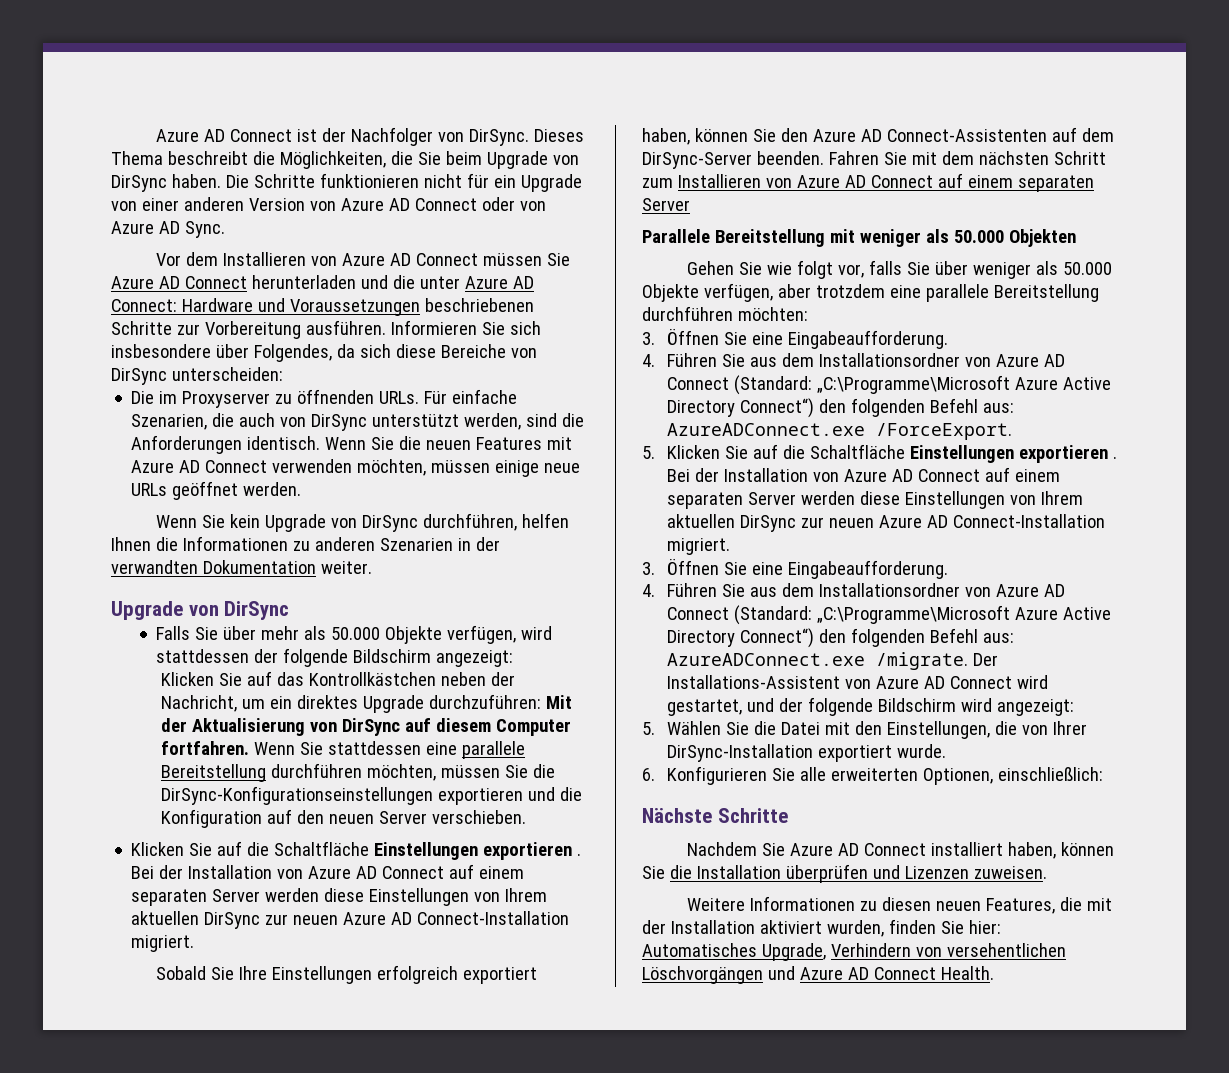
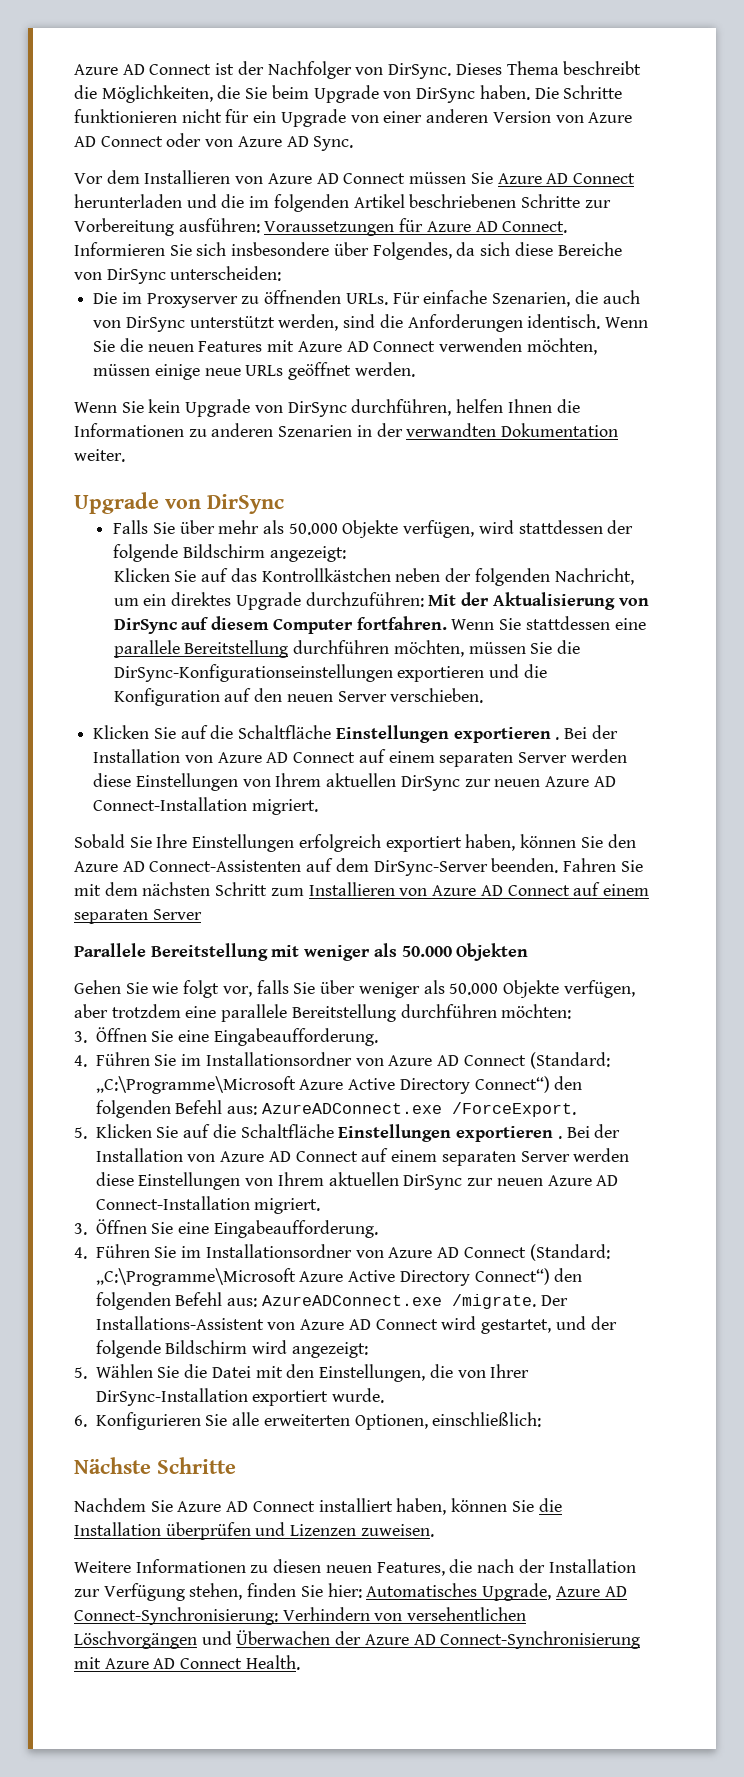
- Vor dem Installieren von Azure AD Connect müssen Sie Azure AD Connect herunterladen und die unter Azure AD Connect: Hardware und Voraussetzungen beschriebenen Schritte zur Vorbereitung ausführen.
+ Vor dem Installieren von Azure AD Connect müssen Sie Azure AD Connect herunterladen und die im folgenden Artikel beschriebenen Schritte zur Vorbereitung ausführen: Voraussetzungen für Azure AD Connect.
- Klicken Sie auf das Kontrollkästchen neben der Nachricht, um ein direktes Upgrade durchzuführen: Mit der Aktualisierung von DirSync auf diesem Computer fortfahren.
+ Klicken Sie auf das Kontrollkästchen neben der folgenden Nachricht, um ein direktes Upgrade durchzuführen: Mit der Aktualisierung von DirSync auf diesem Computer fortfahren.
- 4. Führen Sie aus dem Installationsordner von Azure AD Connect (Standard: „C:\Programme\Microsoft Azure Active Directory Connect“) den folgenden Befehl aus: AzureADConnect.exe /ForceExport.
+ 4. Führen Sie im Installationsordner von Azure AD Connect (Standard: „C:\Programme\Microsoft Azure Active Directory Connect“) den folgenden Befehl aus: AzureADConnect.exe /ForceExport.
- 4. Führen Sie aus dem Installationsordner von Azure AD Connect (Standard: „C:\Programme\Microsoft Azure Active Directory Connect“) den folgenden Befehl aus: AzureADConnect.exe /migrate.
+ 4. Führen Sie im Installationsordner von Azure AD Connect (Standard: „C:\Programme\Microsoft Azure Active Directory Connect“) den folgenden Befehl aus: AzureADConnect.exe /migrate.
- Weitere Informationen zu diesen neuen Features, die mit der Installation aktiviert wurden, finden Sie hier: Automatisches Upgrade, Verhindern von versehentlichen Löschvorgängen und Azure AD Connect Health.
+ Weitere Informationen zu diesen neuen Features, die nach der Installation zur Verfügung stehen, finden Sie hier: Automatisches Upgrade, Azure AD Connect-Synchronisierung: Verhindern von versehentlichen Löschvorgängen und Überwachen der Azure AD Connect-Synchronisierung mit Azure AD Connect Health.

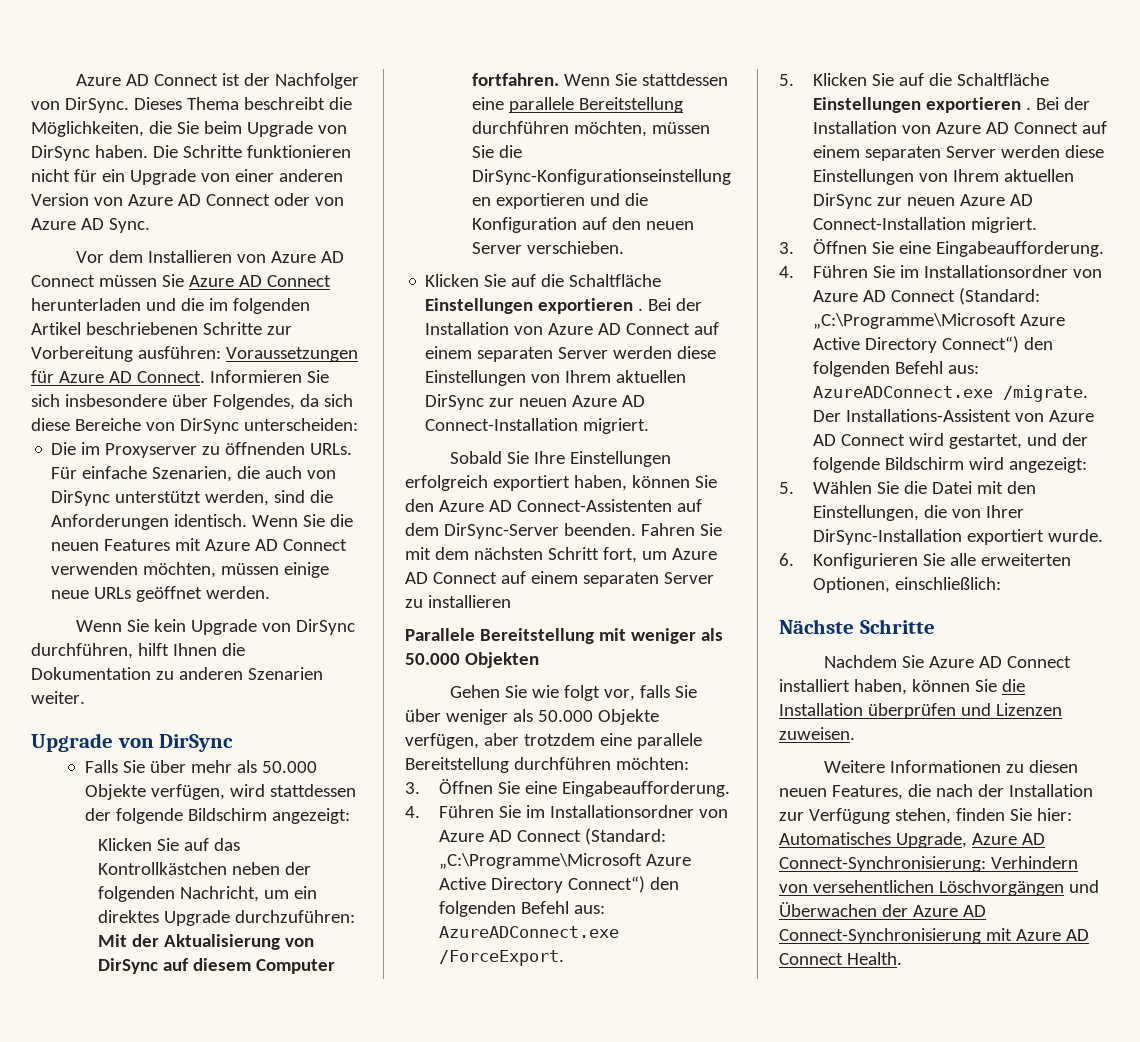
- Wenn Sie kein Upgrade von DirSync durchführen, helfen Ihnen die Informationen zu anderen Szenarien in der verwandten Dokumentation weiter.
+ Wenn Sie kein Upgrade von DirSync durchführen, hilft Ihnen die Dokumentation zu anderen Szenarien weiter.
- Fahren Sie mit dem nächsten Schritt zum Installieren von Azure AD Connect auf einem separaten Server
+ Fahren Sie mit dem nächsten Schritt fort, um Azure AD Connect auf einem separaten Server zu installieren

